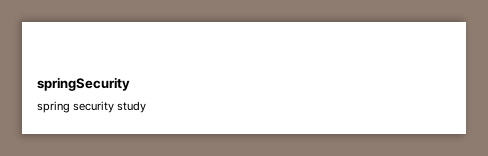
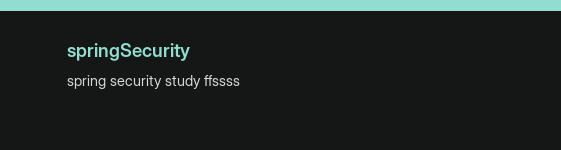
- spring security study
+ spring security study ffssss

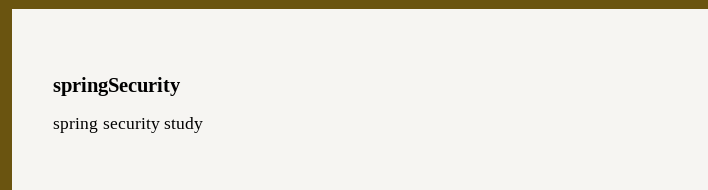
- spring security study ffssss
+ spring security study

